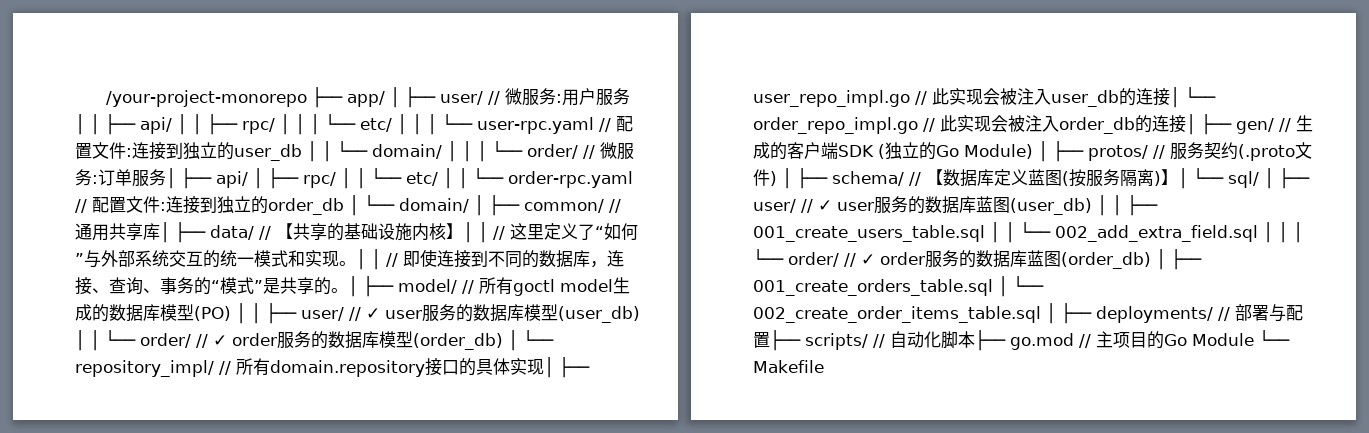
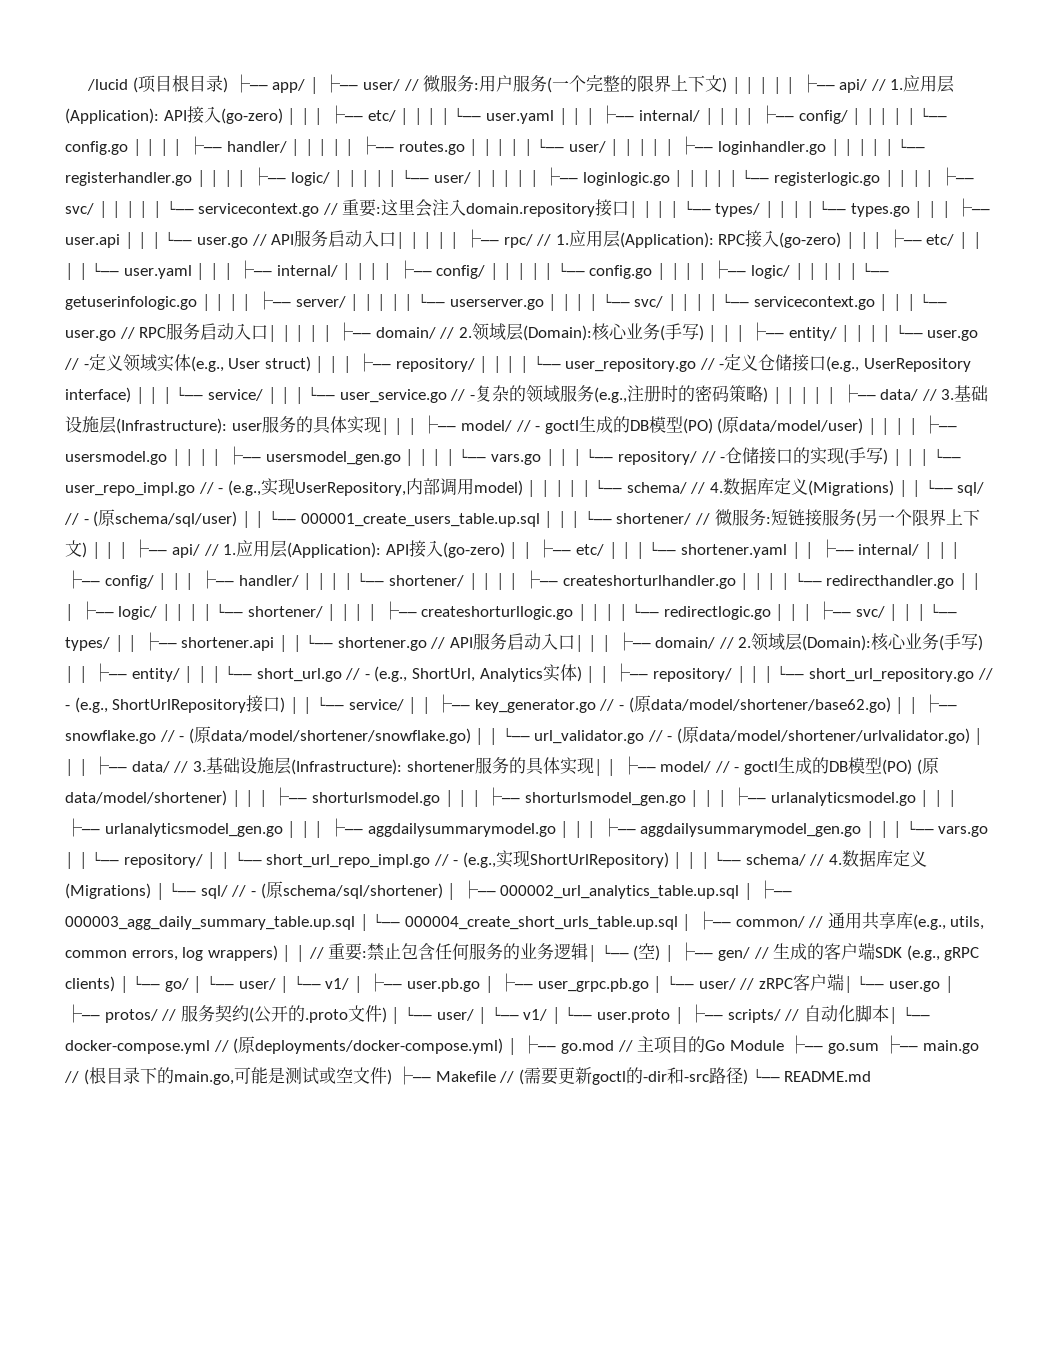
- /your-project-monorepo ├── app/ │ ├── user/ // 微服务:用户服务│ │ ├── api/ │ │ ├── rpc/ │ │ │ └── etc/ │ │ │ └── user-rpc.yaml // 配置文件:连接到独立的user_db │ │ └── domain/ │ │ │ └── order/ // 微服务:订单服务│ ├── api/ │ ├── rpc/ │ │ └── etc/ │ │ └── order-rpc.yaml // 配置文件:连接到独立的order_db │ └── domain/ │ ├── common/ // 通用共享库│ ├── data/ // 【共享的基础设施内核】│ │ // 这里定义了“如何”与外部系统交互的统一模式和实现。│ │ // 即使连接到不同的数据库，连接、查询、事务的“模式”是共享的。│ ├── model/ // 所有goctl model生成的数据库模型(PO) │ │ ├── user/ // ✓ user服务的数据库模型(user_db) │ │ └── order/ // ✓ order服务的数据库模型(order_db) │ └── repository_impl/ // 所有domain.repository接口的具体实现│ ├── user_repo_impl.go // 此实现会被注入user_db的连接│ └── order_repo_impl.go // 此实现会被注入order_db的连接│ ├── gen/ // 生成的客户端SDK (独立的Go Module) │ ├── protos/ // 服务契约(.proto文件) │ ├── schema/ // 【数据库定义蓝图(按服务隔离)】│ └── sql/ │ ├── user/ // ✓ user服务的数据库蓝图(user_db) │ │ ├── 001_create_users_table.sql │ │ └── 002_add_extra_field.sql │ │ │ └── order/ // ✓ order服务的数据库蓝图(order_db) │ ├── 001_create_orders_table.sql │ └── 002_create_order_items_table.sql │ ├── deployments/ // 部署与配置├── scripts/ // 自动化脚本├── go.mod // 主项目的Go Module └── Makefile
+ /lucid (项目根目录) ├── app/ │ ├── user/ // 微服务:用户服务(一个完整的限界上下文) │ │ │ │ │ ├── api/ // 1.应用层(Application): API接入(go-zero) │ │ │ ├── etc/ │ │ │ │ └── user.yaml │ │ │ ├── internal/ │ │ │ │ ├── config/ │ │ │ │ │ └── config.go │ │ │ │ ├── handler/ │ │ │ │ │ ├── routes.go │ │ │ │ │ └── user/ │ │ │ │ │ ├── loginhandler.go │ │ │ │ │ └── registerhandler.go │ │ │ │ ├── logic/ │ │ │ │ │ └── user/ │ │ │ │ │ ├── loginlogic.go │ │ │ │ │ └── registerlogic.go │ │ │ │ ├── svc/ │ │ │ │ │ └── servicecontext.go // 重要:这里会注入domain.repository接口│ │ │ │ └── types/ │ │ │ │ └── types.go │ │ │ ├── user.api │ │ │ └── user.go // API服务启动入口│ │ │ │ │ ├── rpc/ // 1.应用层(Application): RPC接入(go-zero) │ │ │ ├── etc/ │ │ │ │ └── user.yaml │ │ │ ├── internal/ │ │ │ │ ├── config/ │ │ │ │ │ └── config.go │ │ │ │ ├── logic/ │ │ │ │ │ └── getuserinfologic.go │ │ │ │ ├── server/ │ │ │ │ │ └── userserver.go │ │ │ │ └── svc/ │ │ │ │ └── servicecontext.go │ │ │ └── user.go // RPC服务启动入口│ │ │ │ │ ├── domain/ // 2.领域层(Domain):核心业务(手写) │ │ │ ├── entity/ │ │ │ │ └── user.go // -定义领域实体(e.g., User struct) │ │ │ ├── repository/ │ │ │ │ └── user_repository.go // -定义仓储接口(e.g., UserRepository interface) │ │ │ └── service/ │ │ │ └── user_service.go // -复杂的领域服务(e.g.,注册时的密码策略) │ │ │ │ │ ├── data/ // 3.基础设施层(Infrastructure): user服务的具体实现│ │ │ ├── model/ // - goctl生成的DB模型(PO) (原data/model/user) │ │ │ │ ├── usersmodel.go │ │ │ │ ├── usersmodel_gen.go │ │ │ │ └── vars.go │ │ │ └── repository/ // -仓储接口的实现(手写) │ │ │ └── user_repo_impl.go // - (e.g.,实现UserRepository,内部调用model) │ │ │ │ │ └── schema/ // 4.数据库定义(Migrations) │ │ └── sql/ // - (原schema/sql/user) │ │ └── 000001_create_users_table.up.sql │ │ │ └── shortener/ // 微服务:短链接服务(另一个限界上下文) │ │ │ ├── api/ // 1.应用层(Application): API接入(go-zero) │ │ ├── etc/ │ │ │ └── shortener.yaml │ │ ├── internal/ │ │ │ ├── config/ │ │ │ ├── handler/ │ │ │ │ └── shortener/ │ │ │ │ ├── createshorturlhandler.go │ │ │ │ └── redirecthandler.go │ │ │ ├── logic/ │ │ │ │ └── shortener/ │ │ │ │ ├── createshorturllogic.go │ │ │ │ └── redirectlogic.go │ │ │ ├── svc/ │ │ │ └── types/ │ │ ├── shortener.api │ │ └── shortener.go // API服务启动入口│ │ │ ├── domain/ // 2.领域层(Domain):核心业务(手写) │ │ ├── entity/ │ │ │ └── short_url.go // - (e.g., ShortUrl, Analytics实体) │ │ ├── repository/ │ │ │ └── short_url_repository.go // - (e.g., ShortUrlRepository接口) │ │ └── service/ │ │ ├── key_generator.go // - (原data/model/shortener/base62.go) │ │ ├── snowflake.go // - (原data/model/shortener/snowflake.go) │ │ └── url_validator.go // - (原data/model/shortener/urlvalidator.go) │ │ │ ├── data/ // 3.基础设施层(Infrastructure): shortener服务的具体实现│ │ ├── model/ // - goctl生成的DB模型(PO) (原data/model/shortener) │ │ │ ├── shorturlsmodel.go │ │ │ ├── shorturlsmodel_gen.go │ │ │ ├── urlanalyticsmodel.go │ │ │ ├── urlanalyticsmodel_gen.go │ │ │ ├── aggdailysummarymodel.go │ │ │ ├── aggdailysummarymodel_gen.go │ │ │ └── vars.go │ │ └── repository/ │ │ └── short_url_repo_impl.go // - (e.g.,实现ShortUrlRepository) │ │ │ └── schema/ // 4.数据库定义(Migrations) │ └── sql/ // - (原schema/sql/shortener) │ ├── 000002_url_analytics_table.up.sql │ ├── 000003_agg_daily_summary_table.up.sql │ └── 000004_create_short_urls_table.up.sql │ ├── common/ // 通用共享库(e.g., utils, common errors, log wrappers) │ │ // 重要:禁止包含任何服务的业务逻辑│ └── (空) │ ├── gen/ // 生成的客户端SDK (e.g., gRPC clients) │ └── go/ │ └── user/ │ └── v1/ │ ├── user.pb.go │ ├── user_grpc.pb.go │ └── user/ // zRPC客户端│ └── user.go │ ├── protos/ // 服务契约(公开的.proto文件) │ └── user/ │ └── v1/ │ └── user.proto │ ├── scripts/ // 自动化脚本│ └── docker-compose.yml // (原deployments/docker-compose.yml) │ ├── go.mod // 主项目的Go Module ├── go.sum ├── main.go // (根目录下的main.go,可能是测试或空文件) ├── Makefile // (需要更新goctl的-dir和-src路径) └── README.md

